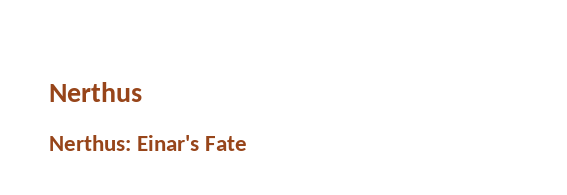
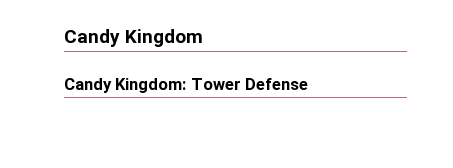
- Nerthus
- Nerthus: Einar's Fate
+ Candy Kingdom
+ Candy Kingdom: Tower Defense

